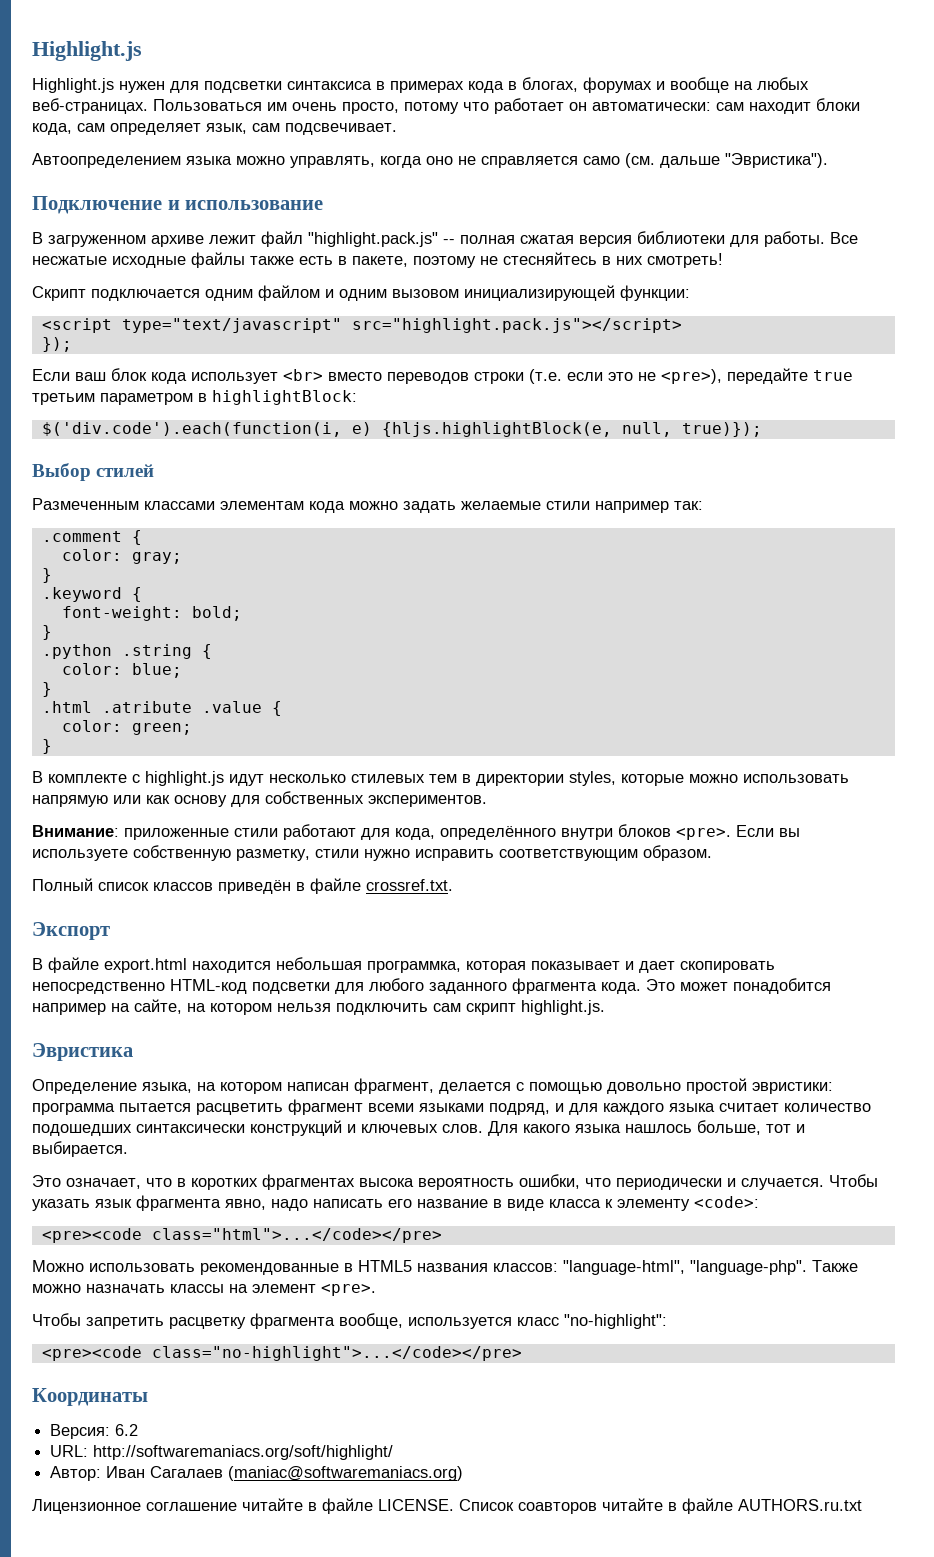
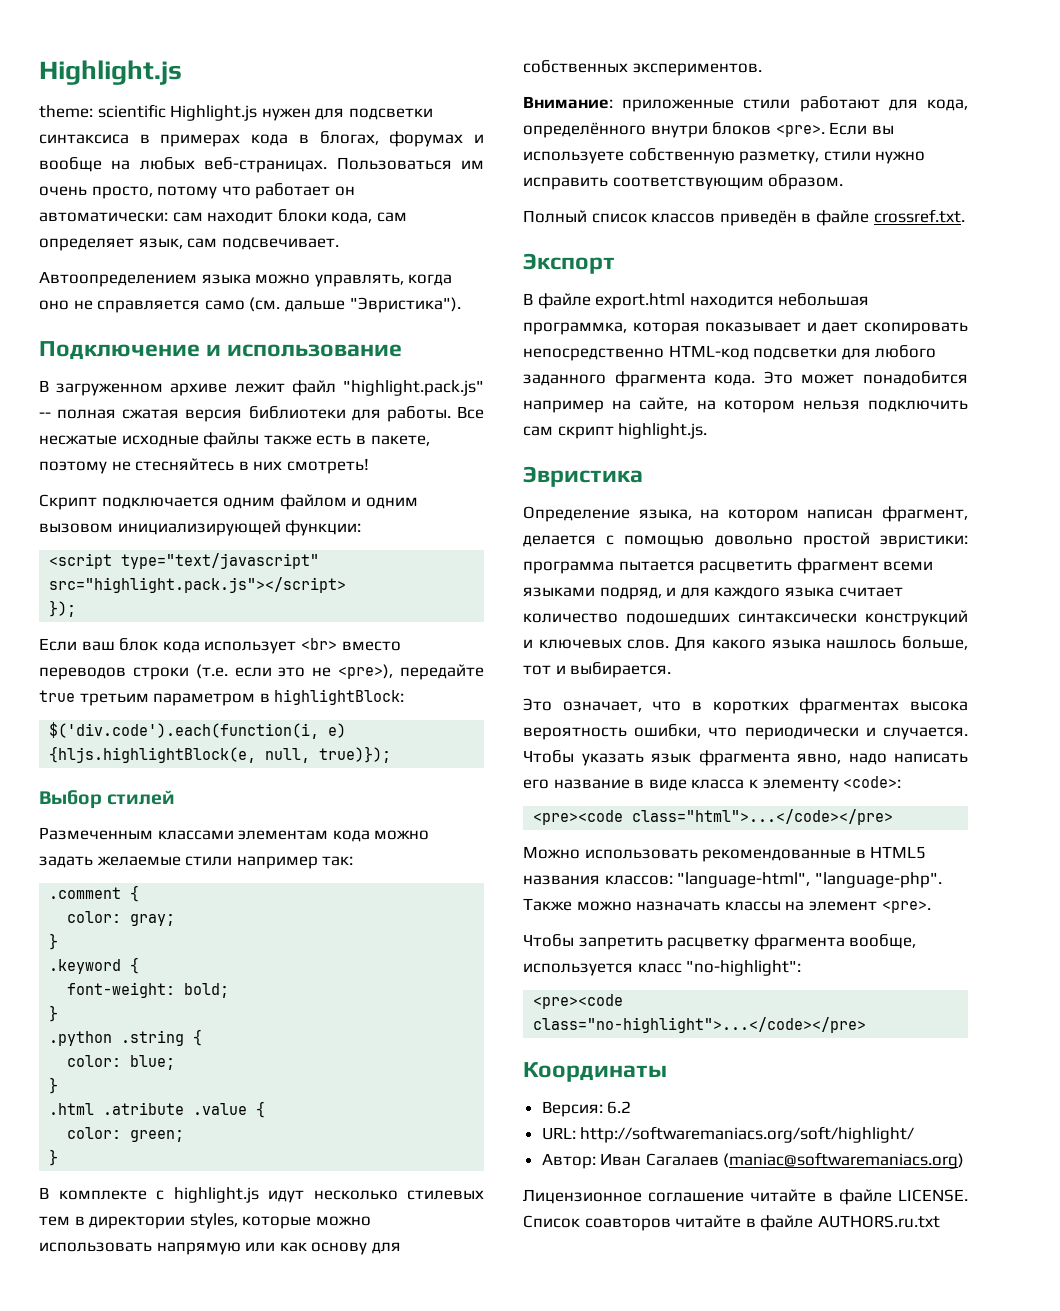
- Highlight.js нужен для подсветки синтаксиса в примерах кода в блогах, форумах и вообще на любых веб-страницах.
+ theme: scientific Highlight.js нужен для подсветки синтаксиса в примерах кода в блогах, форумах и вообще на любых веб-страницах.

